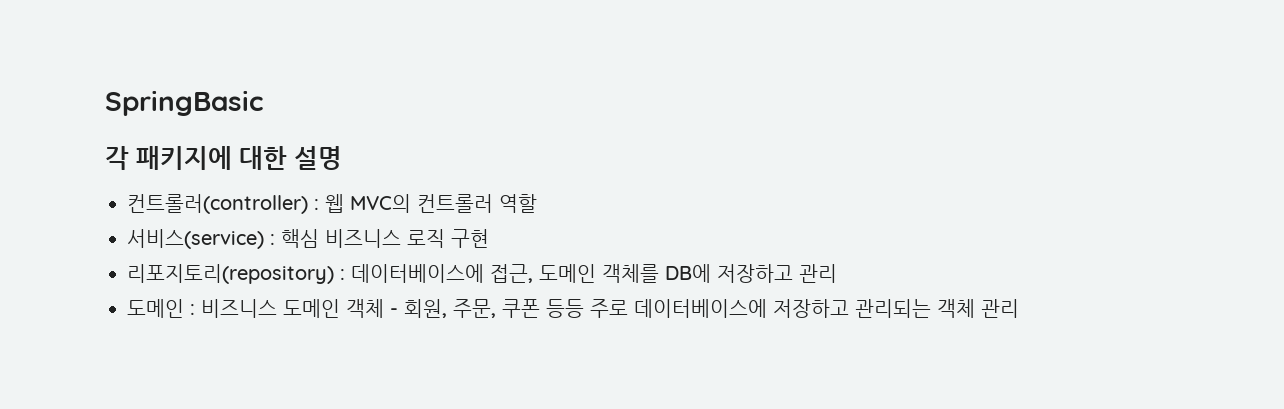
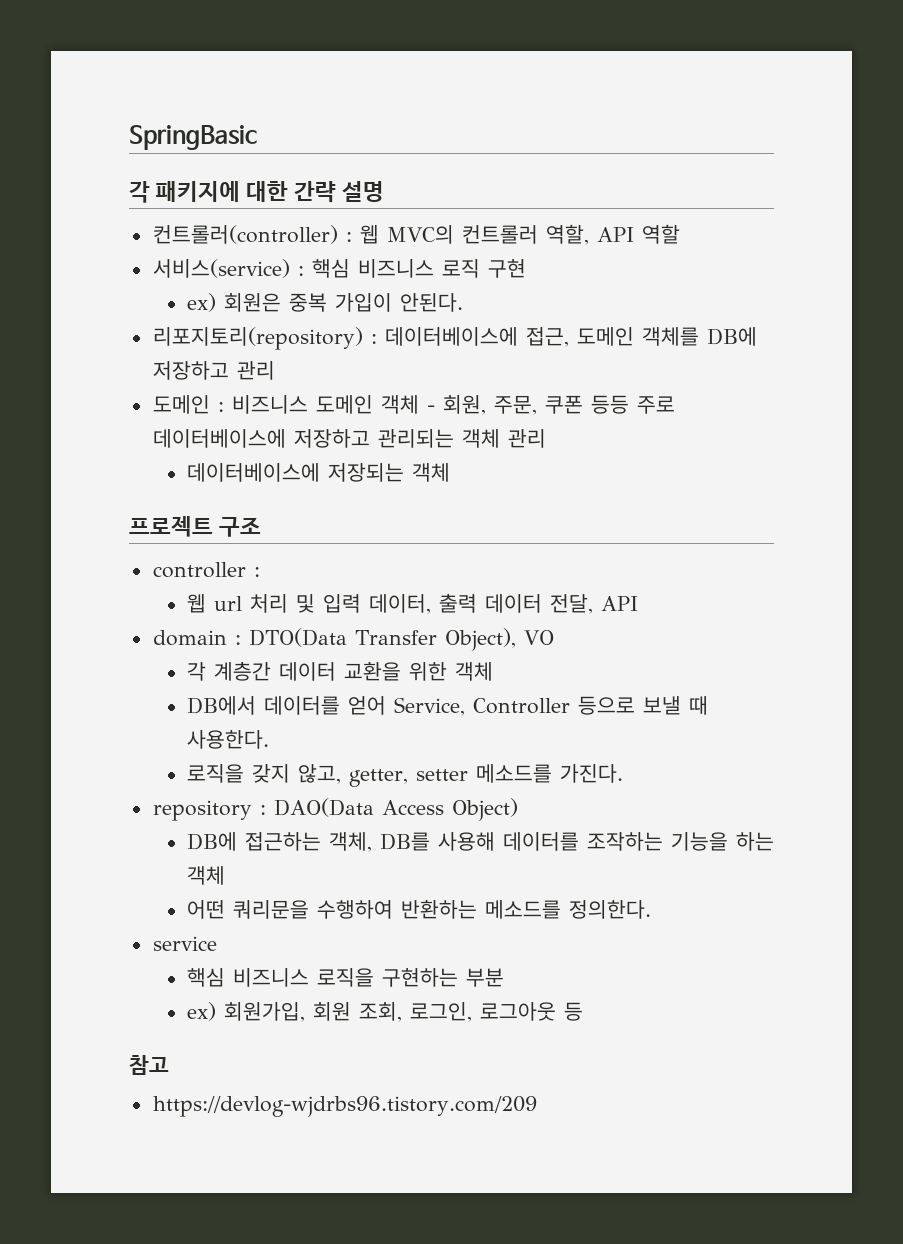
- 각 패키지에 대한 설명
+ 각 패키지에 대한 간략 설명
- 컨트롤러(controller) : 웹 MVC의 컨트롤러 역할
+ 컨트롤러(controller) : 웹 MVC의 컨트롤러 역할, API 역할
+ ex) 회원은 중복 가입이 안된다.
+ 데이터베이스에 저장되는 객체
+ 프로젝트 구조
+ controller :
+ 웹 url 처리 및 입력 데이터, 출력 데이터 전달, API
+ domain : DTO(Data Transfer Object), VO
+ 각 계층간 데이터 교환을 위한 객체
+ DB에서 데이터를 얻어 Service, Controller 등으로 보낼 때 사용한다.
+ 로직을 갖지 않고, getter, setter 메소드를 가진다.
+ repository : DAO(Data Access Object)
+ DB에 접근하는 객체, DB를 사용해 데이터를 조작하는 기능을 하는 객체
+ 어떤 쿼리문을 수행하여 반환하는 메소드를 정의한다.
+ service
+ 핵심 비즈니스 로직을 구현하는 부분
+ ex) 회원가입, 회원 조회, 로그인, 로그아웃 등
+ 참고
+ https://devlog-wjdrbs96.tistory.com/209

